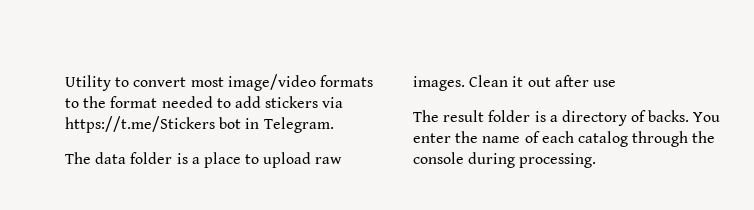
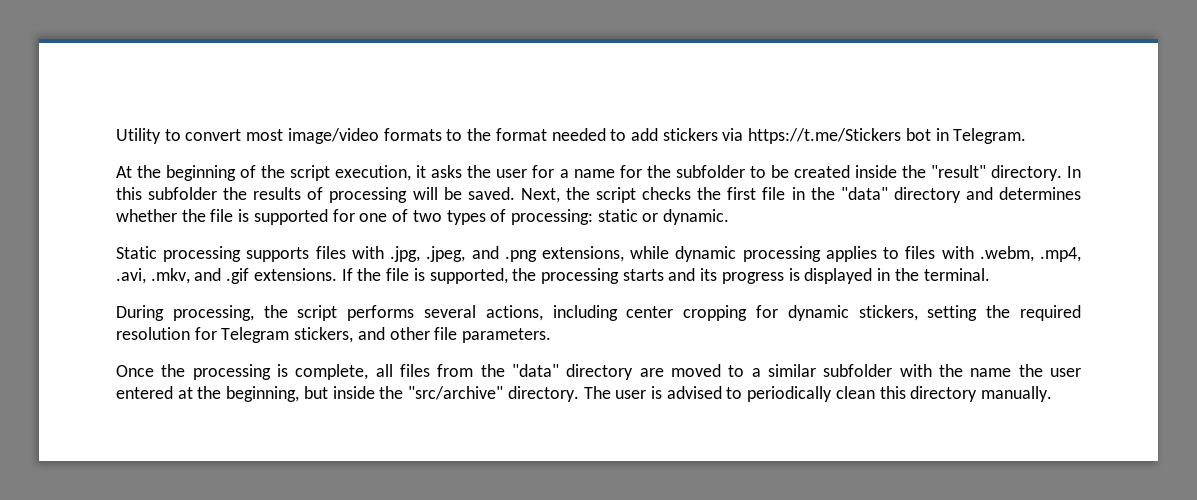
- The data folder is a place to upload raw images. Clean it out after use
- The result folder is a directory of backs. You enter the name of each catalog through the console during processing.
+ At the beginning of the script execution, it asks the user for a name for the subfolder to be created inside the "result" directory. In this subfolder the results of processing will be saved. Next, the script checks the first file in the "data" directory and determines whether the file is supported for one of two types of processing: static or dynamic.
+ Static processing supports files with .jpg, .jpeg, and .png extensions, while dynamic processing applies to files with .webm, .mp4, .avi, .mkv, and .gif extensions. If the file is supported, the processing starts and its progress is displayed in the terminal.
+ During processing, the script performs several actions, including center cropping for dynamic stickers, setting the required resolution for Telegram stickers, and other file parameters.
+ Once the processing is complete, all files from the "data" directory are moved to a similar subfolder with the name the user entered at the beginning, but inside the "src/archive" directory. The user is advised to periodically clean this directory manually.

